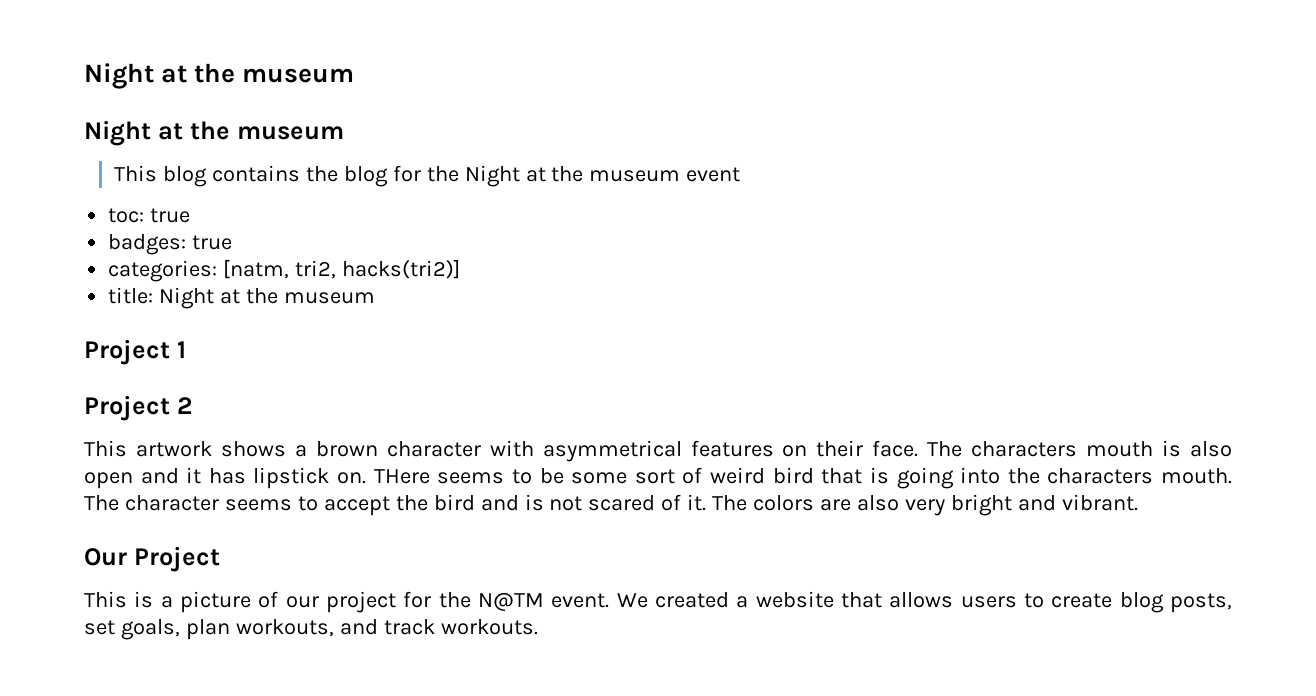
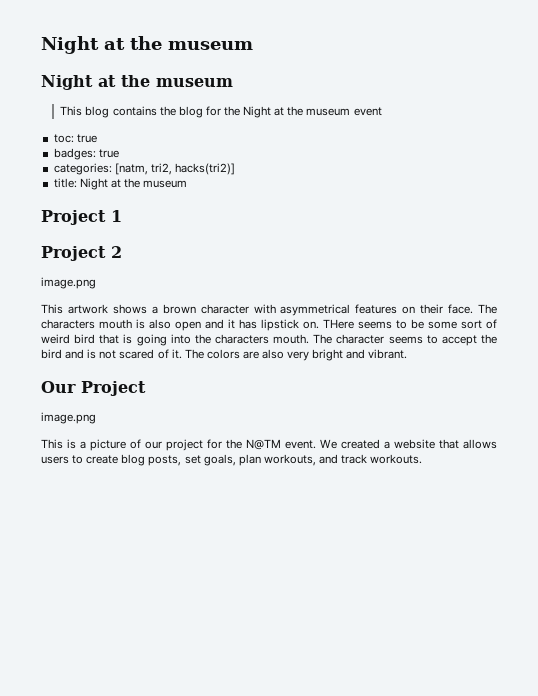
  Project 2
+ image.png
  Our Project
+ image.png

